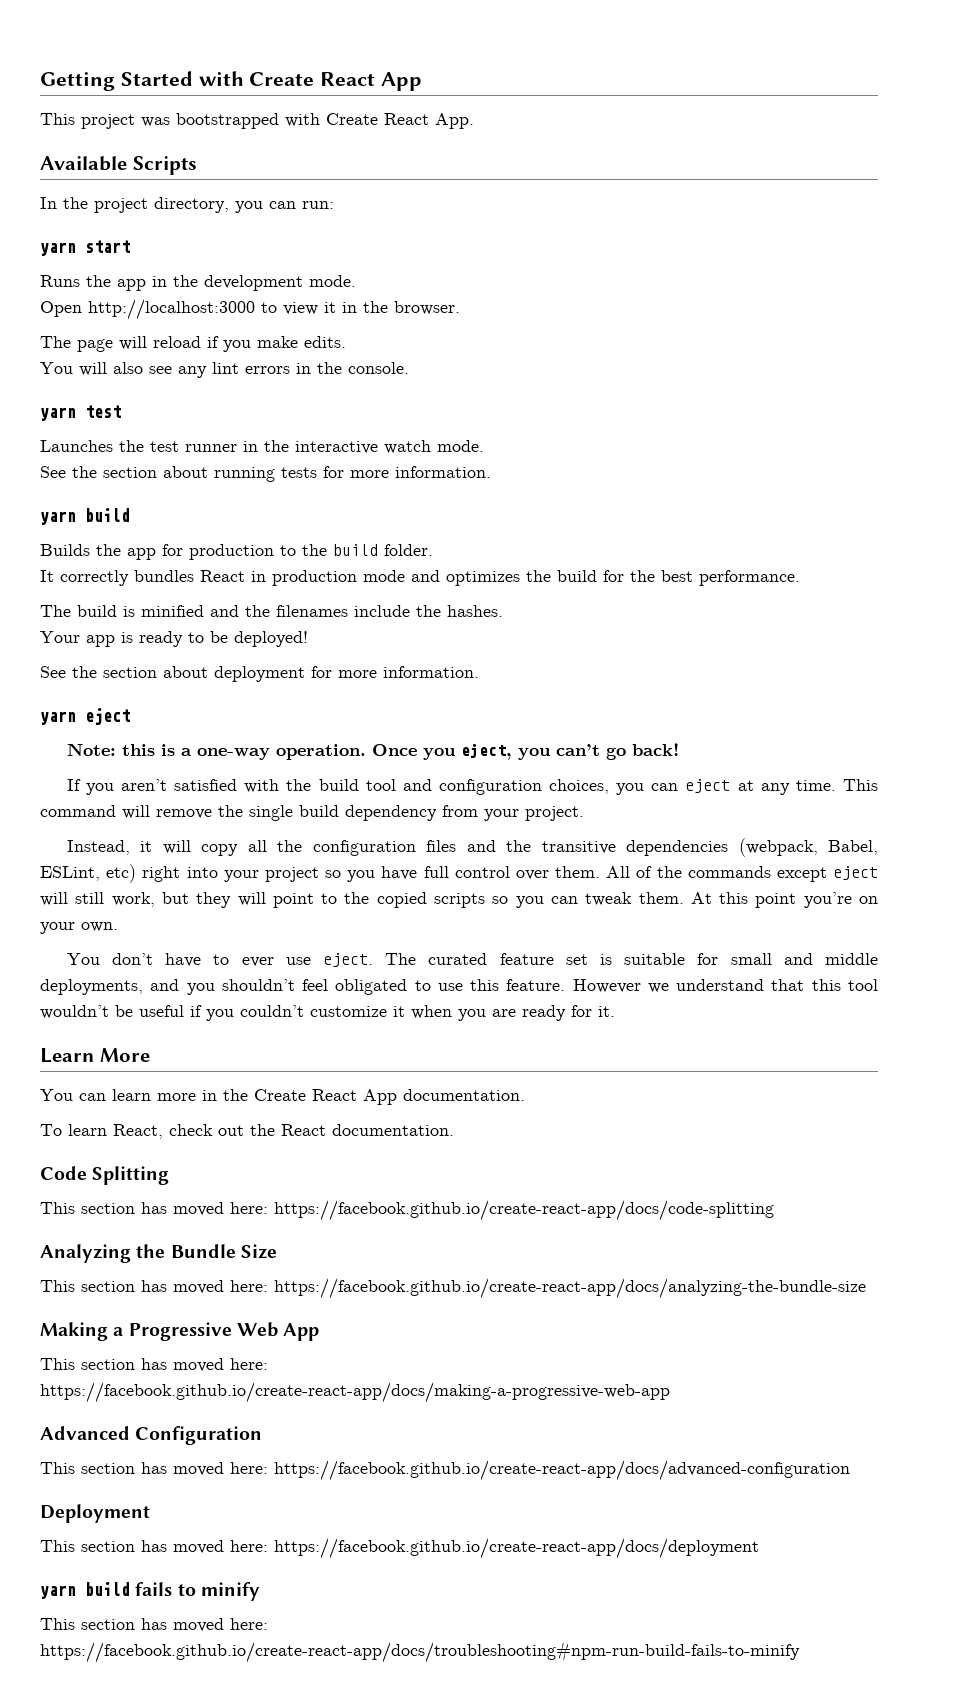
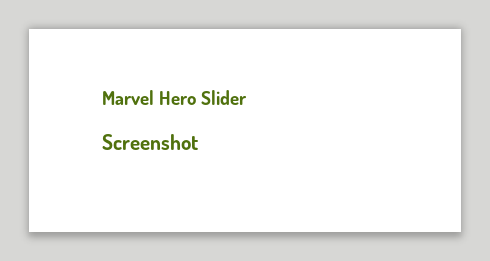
- Getting Started with Create React App
- This project was bootstrapped with Create React App.
- Available Scripts
- In the project directory, you can run:
- yarn start
- Runs the app in the development mode.
- Open http://localhost:3000 to view it in the browser.
- The page will reload if you make edits.
- You will also see any lint errors in the console.
- yarn test
- Launches the test runner in the interactive watch mode.
- See the section about running tests for more information.
- yarn build
- Builds the app for production to the build folder.
- It correctly bundles React in production mode and optimizes the build for the best performance.
- The build is minified and the filenames include the hashes.
- Your app is ready to be deployed!
- See the section about deployment for more information.
- yarn eject
- Note: this is a one-way operation. Once you eject, you can’t go back!
- If you aren’t satisfied with the build tool and configuration choices, you can eject at any time. This command will remove the single build dependency from your project.
- Instead, it will copy all the configuration files and the transitive dependencies (webpack, Babel, ESLint, etc) right into your project so you have full control over them. All of the commands except eject will still work, but they will point to the copied scripts so you can tweak them. At this point you’re on your own.
- You don’t have to ever use eject. The curated feature set is suitable for small and middle deployments, and you shouldn’t feel obligated to use this feature. However we understand that this tool wouldn’t be useful if you couldn’t customize it when you are ready for it.
- Learn More
- You can learn more in the Create React App documentation.
- To learn React, check out the React documentation.
- Code Splitting
- This section has moved here: https://facebook.github.io/create-react-app/docs/code-splitting
- Analyzing the Bundle Size
- This section has moved here: https://facebook.github.io/create-react-app/docs/analyzing-the-bundle-size
- Making a Progressive Web App
- This section has moved here: https://facebook.github.io/create-react-app/docs/making-a-progressive-web-app
- Advanced Configuration
- This section has moved here: https://facebook.github.io/create-react-app/docs/advanced-configuration
- Deployment
- This section has moved here: https://facebook.github.io/create-react-app/docs/deployment
- yarn build fails to minify
- This section has moved here: https://facebook.github.io/create-react-app/docs/troubleshooting#npm-run-build-fails-to-minify
+ Marvel Hero Slider
+ Screenshot

